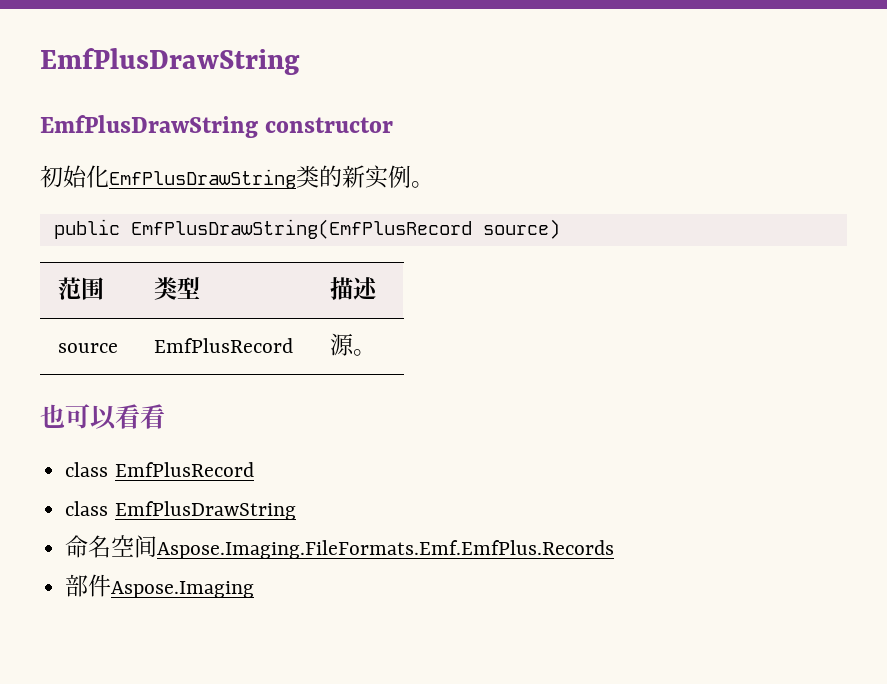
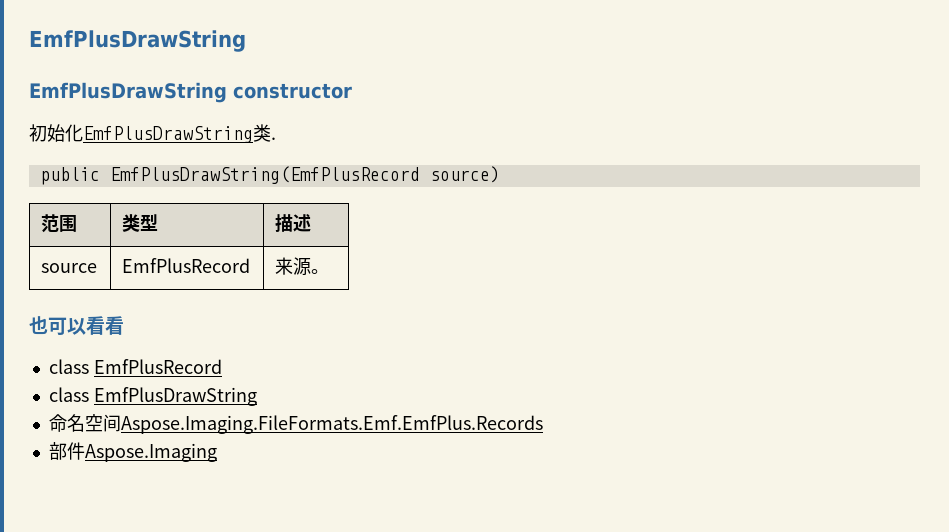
- 初始化EmfPlusDrawString类的新实例。
+ 初始化EmfPlusDrawString类.
- source | EmfPlusRecord | 源。
+ source | EmfPlusRecord | 来源。

